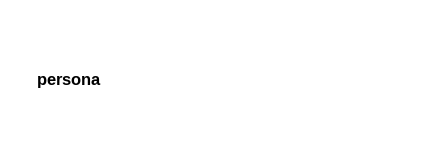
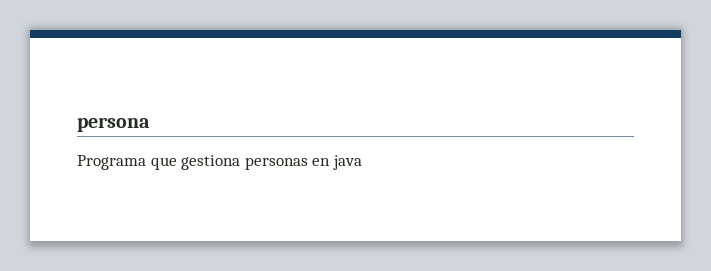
+ Programa que gestiona personas en java

